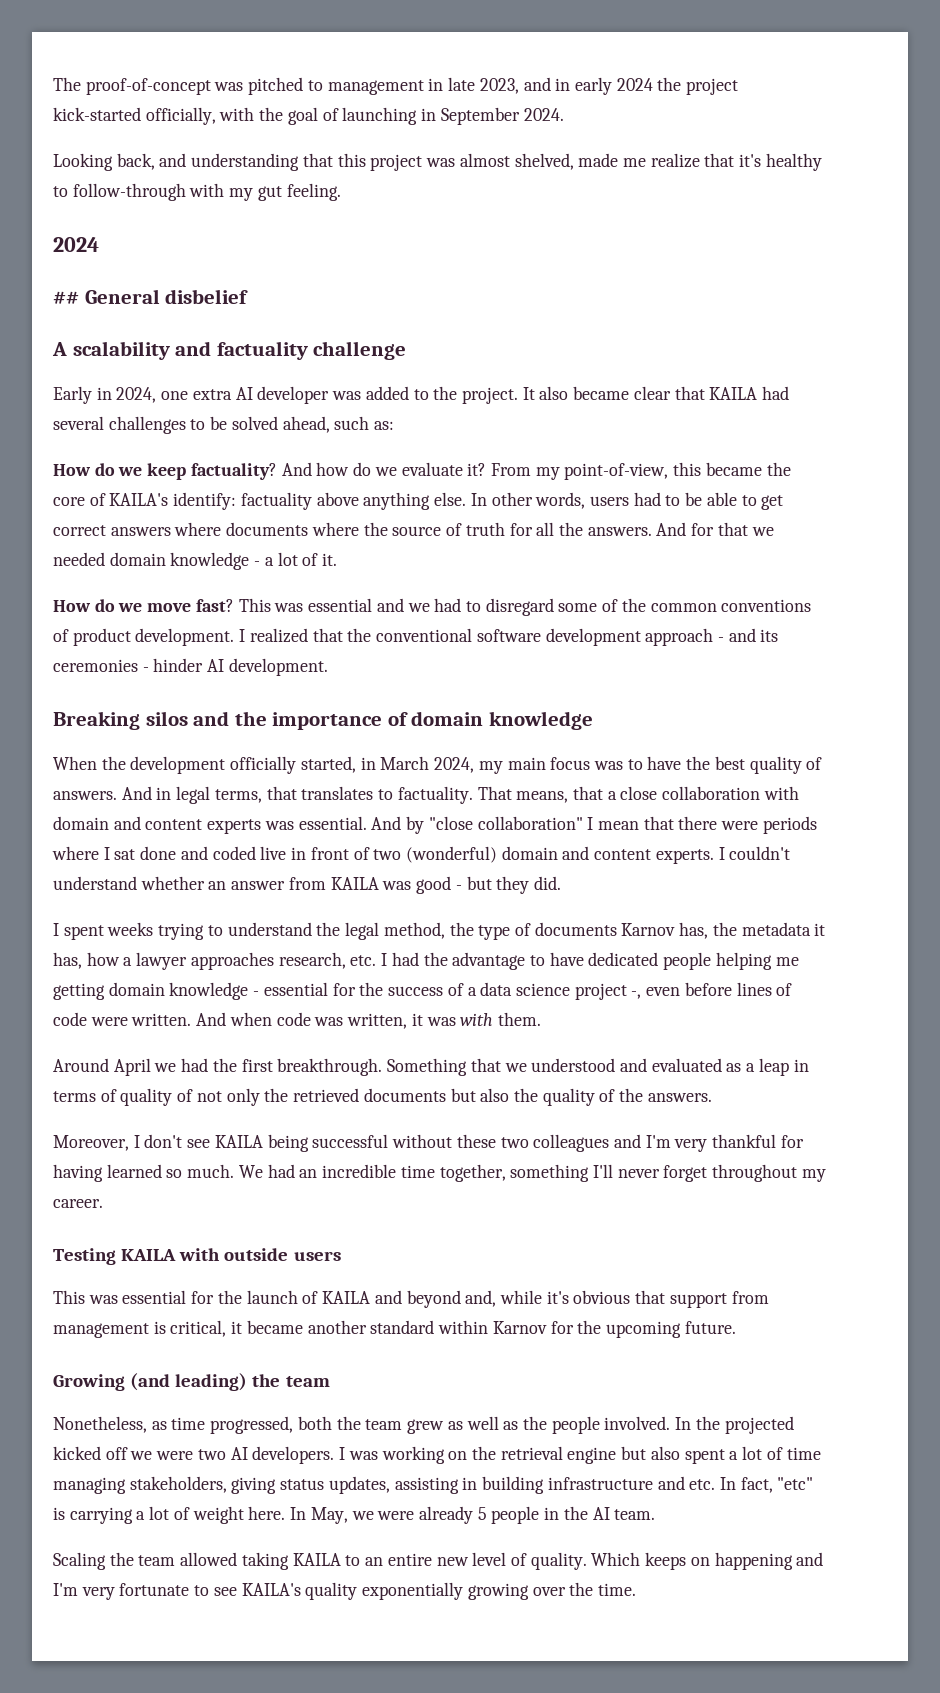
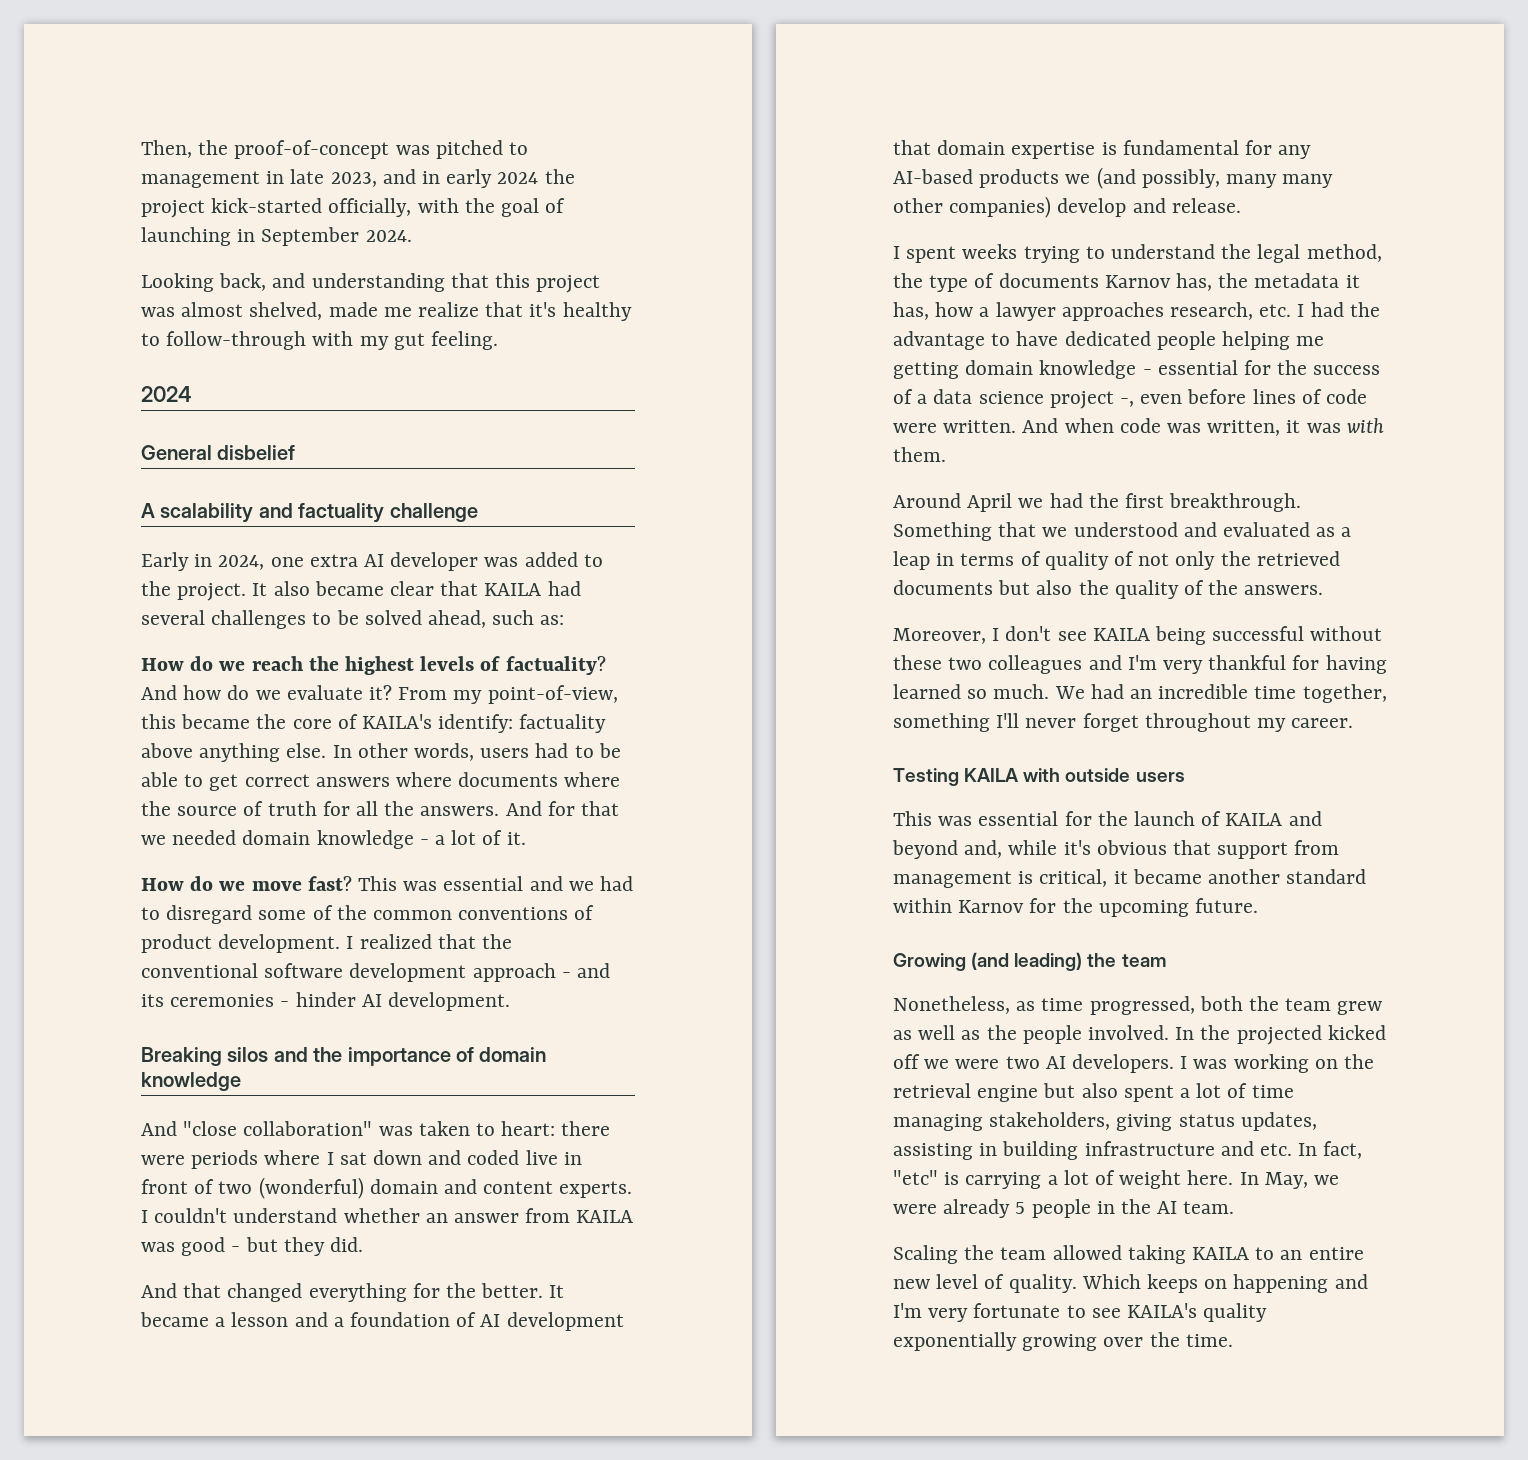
- The proof-of-concept was pitched to management in late 2023, and in early 2024 the project kick-started officially, with the goal of launching in September 2024.
+ Then, the proof-of-concept was pitched to management in late 2023, and in early 2024 the project kick-started officially, with the goal of launching in September 2024.
- ## General disbelief
+ General disbelief
- How do we keep factuality?
+ How do we reach the highest levels of factuality?
- When the development officially started, in March 2024, my main focus was to have the best quality of answers. And in legal terms, that translates to factuality. That means, that a close collaboration with domain and content experts was essential. And by "close collaboration" I mean that there were periods where I sat done and coded live in front of two (wonderful) domain and content experts.
+ And "close collaboration" was taken to heart: there were periods where I sat down and coded live in front of two (wonderful) domain and content experts.
+ And that changed everything for the better. It became a lesson and a foundation of AI development that domain expertise is fundamental for any AI-based products we (and possibly, many many other companies) develop and release.

